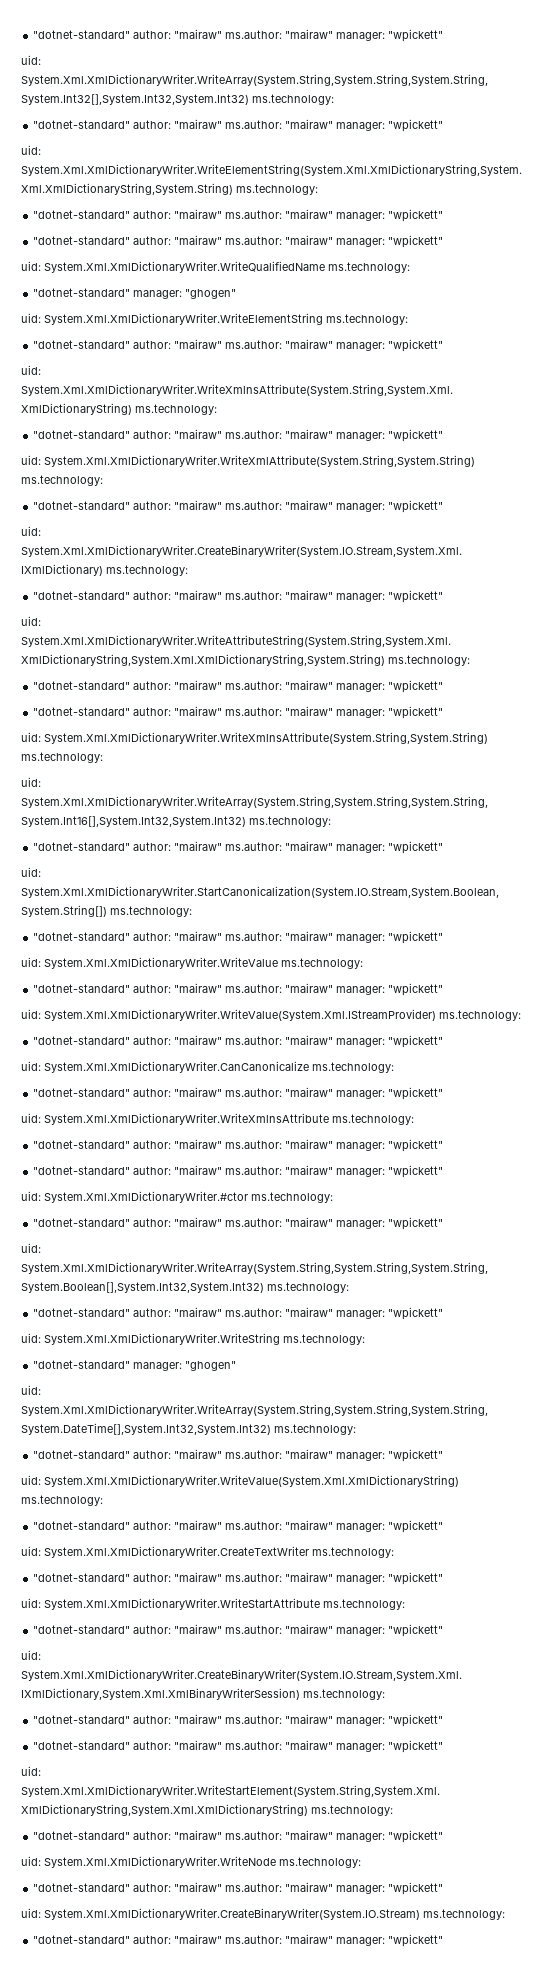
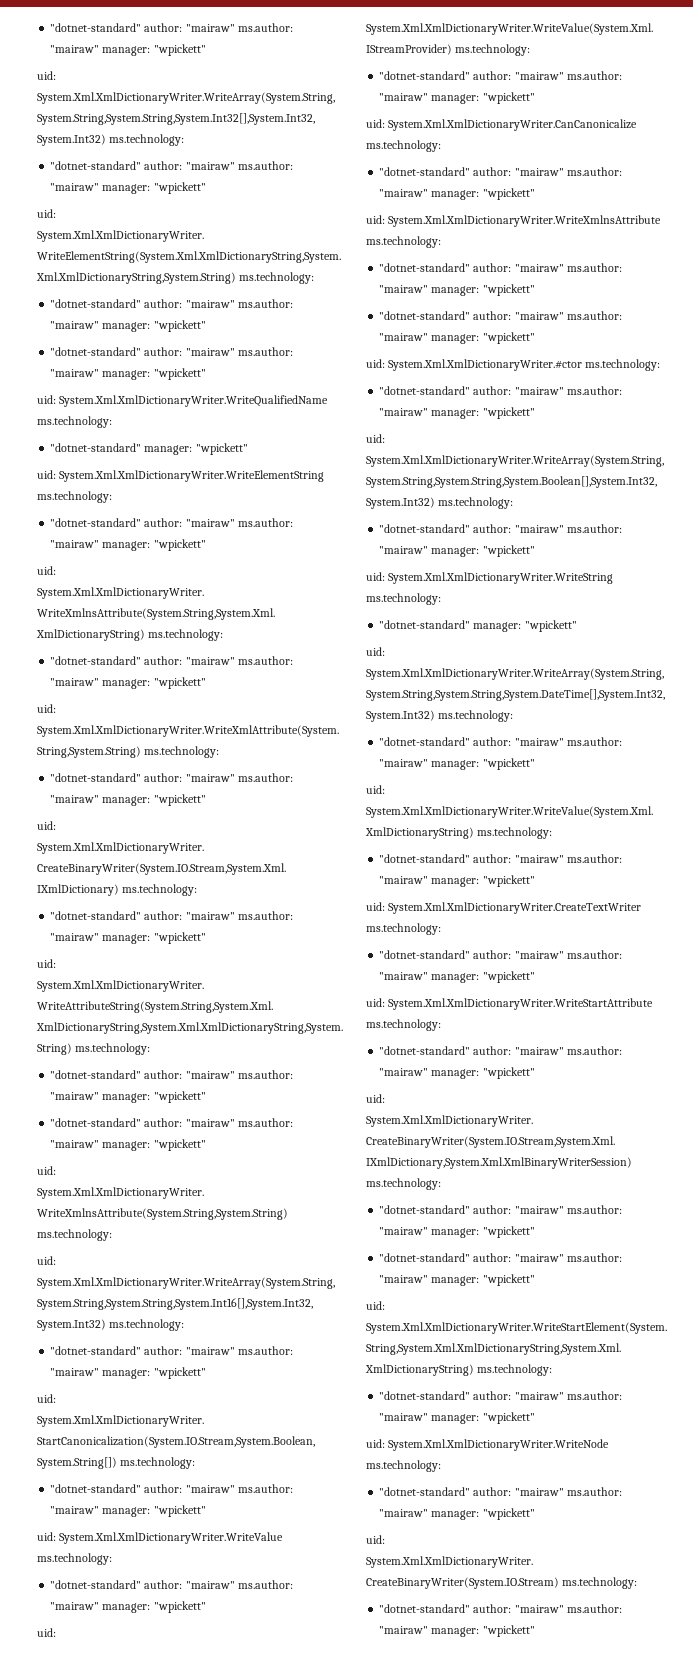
  uid: System.Xml.XmlDictionaryWriter.WriteQualifiedName ms.technology:
- "dotnet-standard" manager: "ghogen"
+ "dotnet-standard" manager: "wpickett"
  uid: System.Xml.XmlDictionaryWriter.WriteString ms.technology:
- "dotnet-standard" manager: "ghogen"
+ "dotnet-standard" manager: "wpickett"

